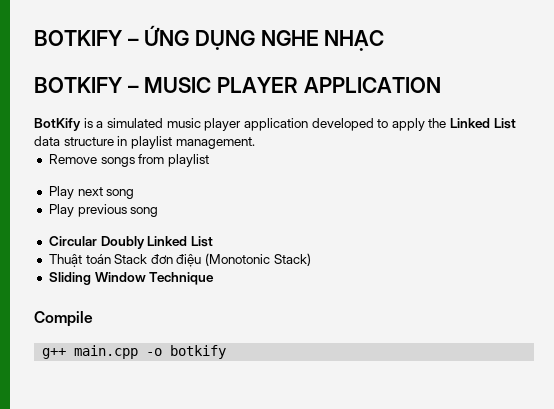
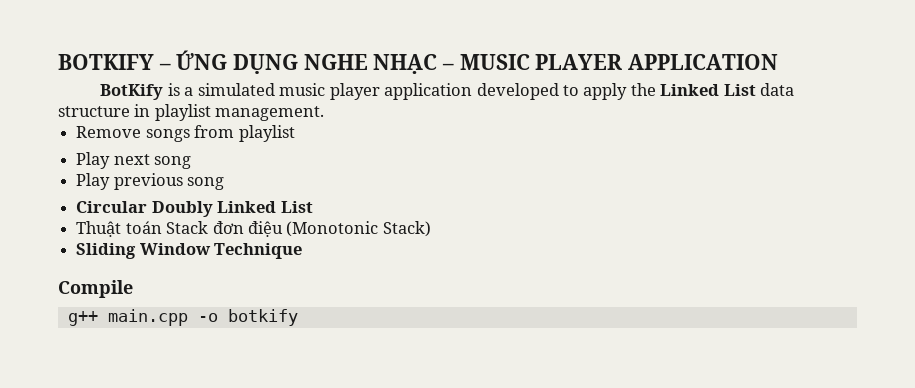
- BOTKIFY – ỨNG DỤNG NGHE NHẠC
- BOTKIFY – MUSIC PLAYER APPLICATION
+ BOTKIFY – ỨNG DỤNG NGHE NHẠC – MUSIC PLAYER APPLICATION

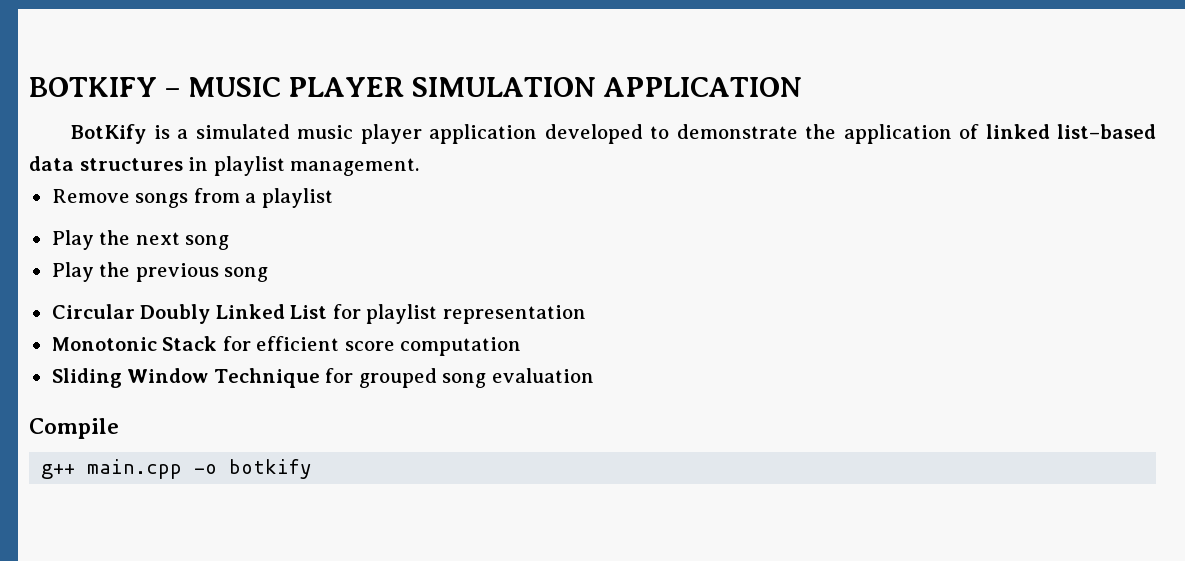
- BOTKIFY – ỨNG DỤNG NGHE NHẠC – MUSIC PLAYER APPLICATION
+ BOTKIFY – MUSIC PLAYER SIMULATION APPLICATION
- BotKify is a simulated music player application developed to apply the Linked List data structure in playlist management.
+ BotKify is a simulated music player application developed to demonstrate the application of linked list–based data structures in playlist management.
- Remove songs from playlist
+ Remove songs from a playlist
- Play next song
+ Play the next song
- Play previous song
+ Play the previous song
- Circular Doubly Linked List
- Thuật toán Stack đơn điệu (Monotonic Stack)
+ Circular Doubly Linked List for playlist representation
+ Monotonic Stack for efficient score computation
- Sliding Window Technique
+ Sliding Window Technique for grouped song evaluation

